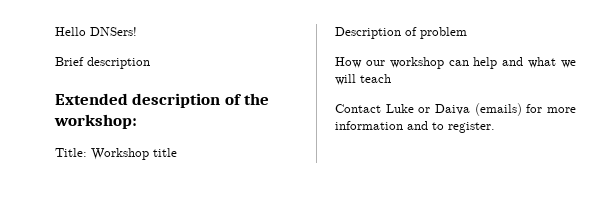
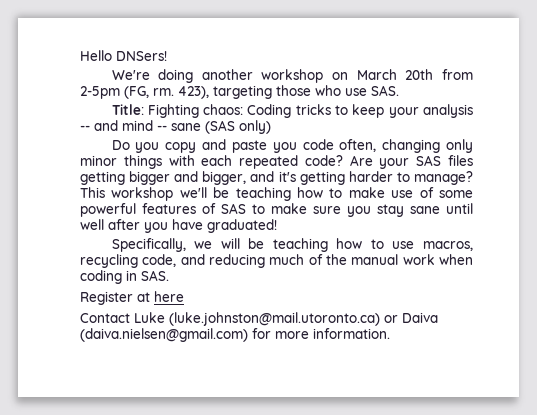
- Brief description
- Extended description of the workshop:
- Title: Workshop title
- Description of problem
- How our workshop can help and what we will teach
+ We're doing another workshop on March 20th from 2-5pm (FG, rm. 423), targeting those who use SAS.
+ Title: Fighting chaos: Coding tricks to keep your analysis -- and mind -- sane (SAS only)
+ Do you copy and paste you code often, changing only minor things with each repeated code? Are your SAS files getting bigger and bigger, and it's getting harder to manage? This workshop we'll be teaching how to make use of some powerful features of SAS to make sure you stay sane until well after you have graduated!
+ Specifically, we will be teaching how to use macros, recycling code, and reducing much of the manual work when coding in SAS.
+ Register at here
- Contact Luke or Daiva (emails) for more information and to register.
+ Contact Luke (luke.johnston@mail.utoronto.ca) or Daiva (daiva.nielsen@gmail.com) for more information.

